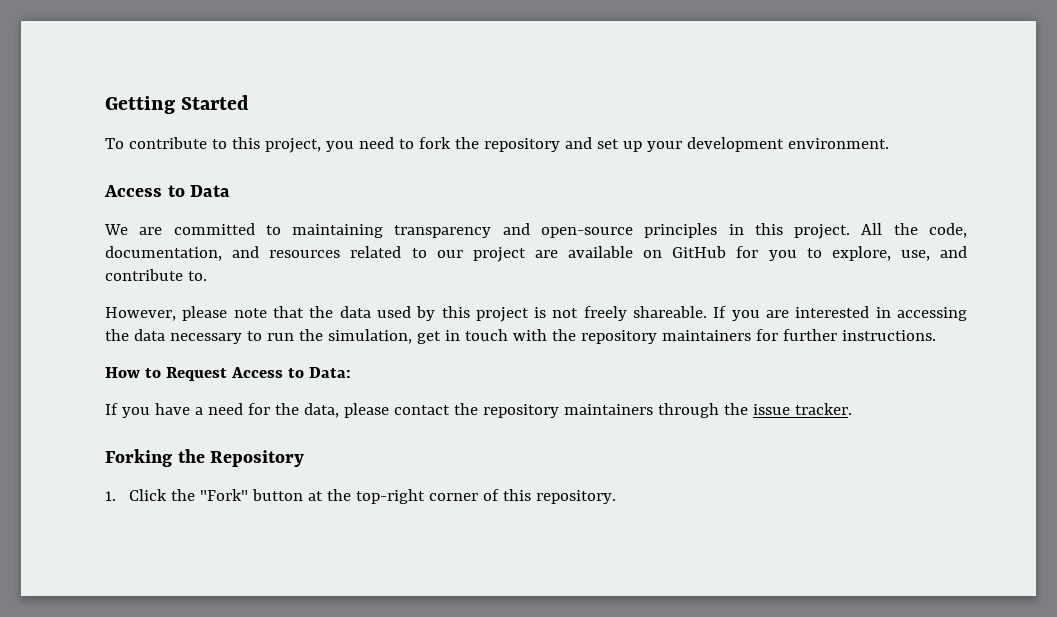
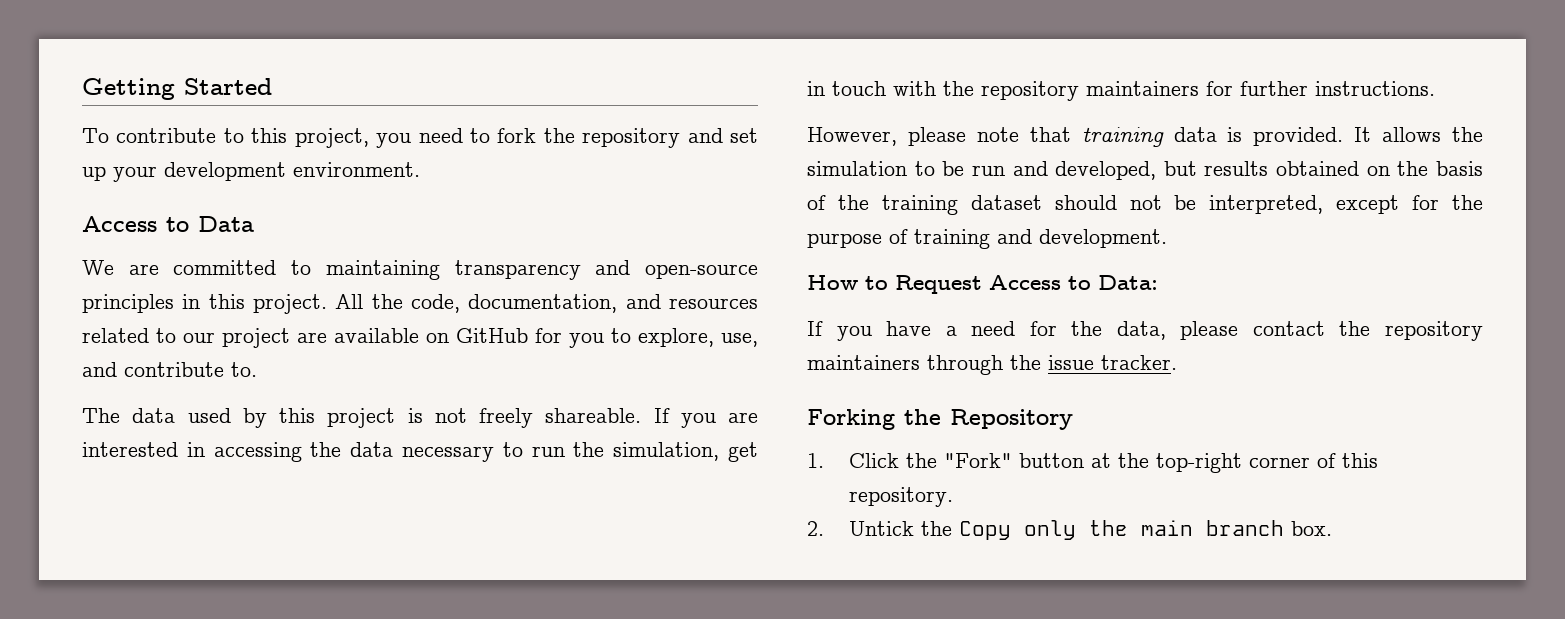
- However, please note that the data used by this project is not freely shareable.
+ The data used by this project is not freely shareable.
+ However, please note that training data is provided. It allows the simulation to be run and developed, but results obtained on the basis of the training dataset should not be interpreted, except for the purpose of training and development.
+ 2. Untick the Copy only the main branch box.

